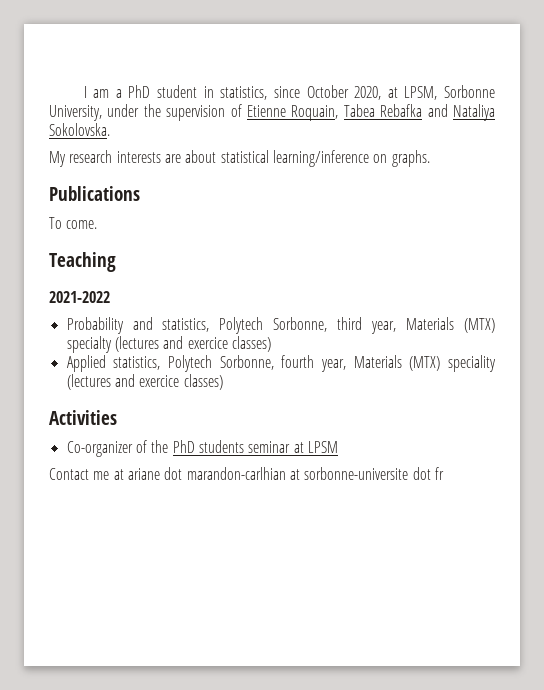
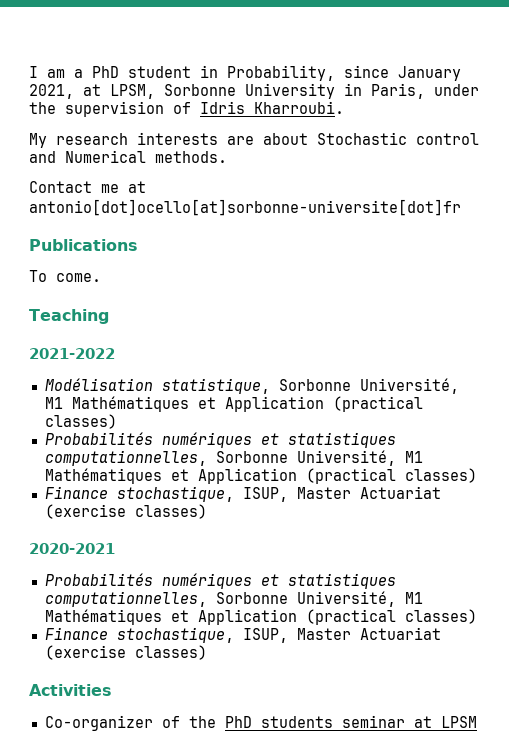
- I am a PhD student in statistics, since October 2020, at LPSM, Sorbonne University, under the supervision of Etienne Roquain, Tabea Rebafka and Nataliya Sokolovska.
+ I am a PhD student in Probability, since January 2021, at LPSM, Sorbonne University in Paris, under the supervision of Idris Kharroubi.
- My research interests are about statistical learning/inference on graphs.
+ My research interests are about Stochastic control and Numerical methods.
+ Contact me at antonio[dot]ocello[at]sorbonne-universite[dot]fr
- Probability and statistics, Polytech Sorbonne, third year, Materials (MTX) specialty (lectures and exercice classes)
- Applied statistics, Polytech Sorbonne, fourth year, Materials (MTX) speciality (lectures and exercice classes)
+ Modélisation statistique, Sorbonne Université, M1 Mathématiques et Application (practical classes)
+ Probabilités numériques et statistiques computationnelles, Sorbonne Université, M1 Mathématiques et Application (practical classes)
+ Finance stochastique, ISUP, Master Actuariat (exercise classes)
+ 2020-2021
+ Probabilités numériques et statistiques computationnelles, Sorbonne Université, M1 Mathématiques et Application (practical classes)
+ Finance stochastique, ISUP, Master Actuariat (exercise classes)
- Contact me at ariane dot marandon-carlhian at sorbonne-universite dot fr

